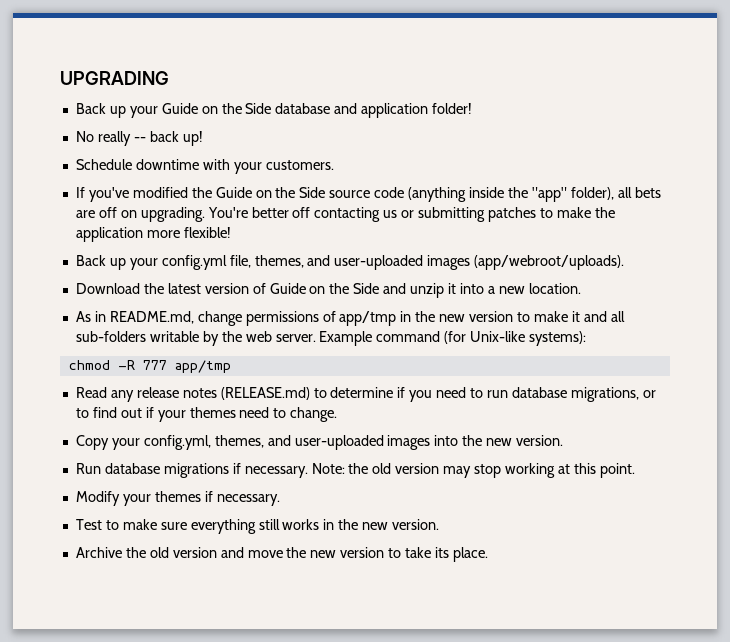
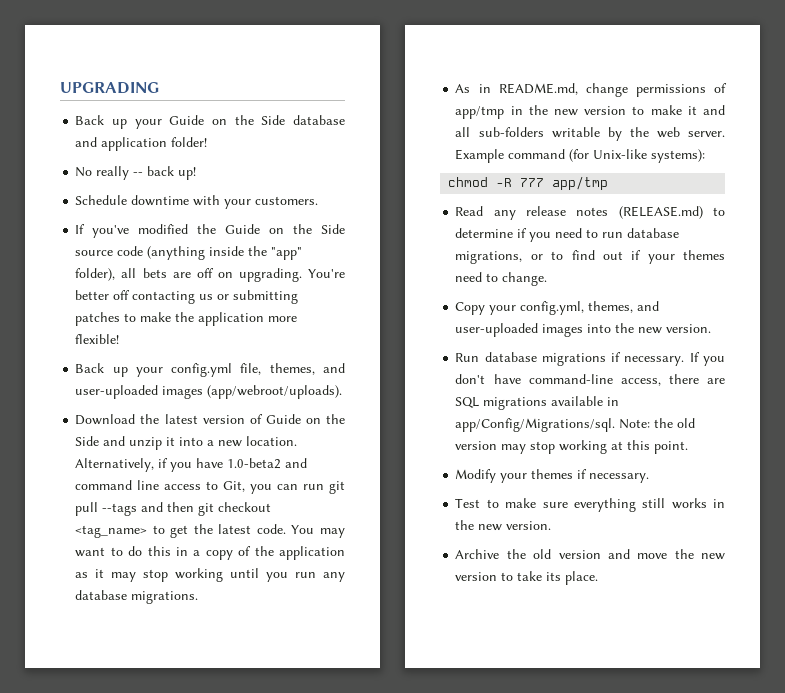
+ Alternatively, if you have 1.0-beta2 and command line access to Git, you can run git pull --tags and then git checkout <tag_name> to get the latest code. You may want to do this in a copy of the application as it may stop working until you run any database migrations.
+ If you don't have command-line access, there are SQL migrations available in app/Config/Migrations/sql.

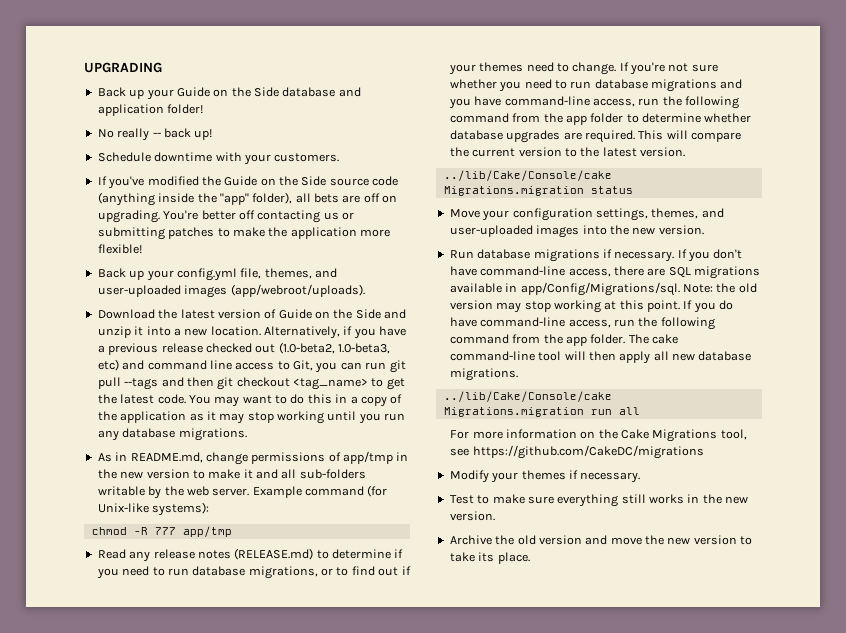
- Alternatively, if you have 1.0-beta2 and command line access to Git, you can run git pull --tags and then git checkout <tag_name> to get the latest code.
+ Alternatively, if you have a previous release checked out (1.0-beta2, 1.0-beta3, etc) and command line access to Git, you can run git pull --tags and then git checkout <tag_name> to get the latest code.
- Read any release notes (RELEASE.md) to determine if you need to run database migrations, or to find out if your themes need to change.
- Copy your config.yml, themes, and user-uploaded images into the new version.
+ Read any release notes (RELEASE.md) to determine if you need to run database migrations, or to find out if your themes need to change. If you're not sure whether you need to run database migrations and you have command-line access, run the following command from the app folder to determine whether database upgrades are required. This will compare the current version to the latest version.
+ ../lib/Cake/Console/cake Migrations.migration status
+ Move your configuration settings, themes, and user-uploaded images into the new version.
+ If you do have command-line access, run the following command from the app folder. The cake command-line tool will then apply all new database migrations.
+ ../lib/Cake/Console/cake Migrations.migration run all
+ For more information on the Cake Migrations tool, see https://github.com/CakeDC/migrations

